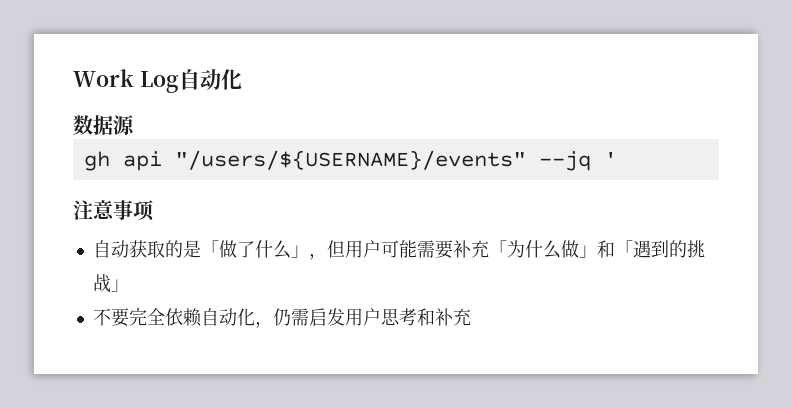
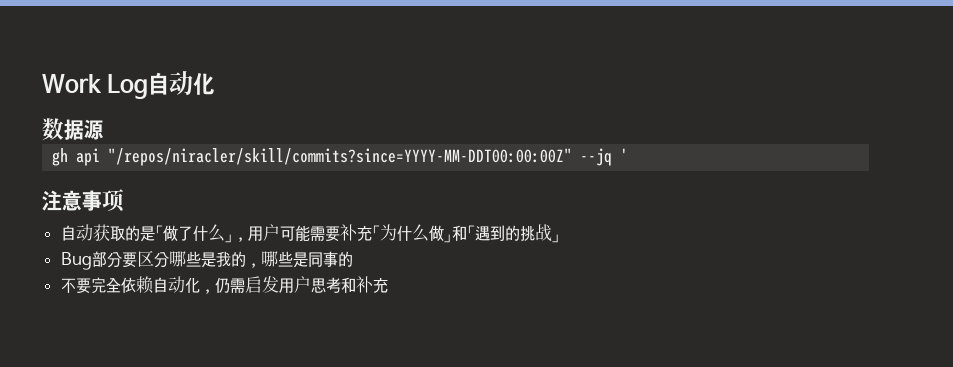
- gh api "/users/${USERNAME}/events" --jq '
+ gh api "/repos/niracler/skill/commits?since=YYYY-MM-DDT00:00:00Z" --jq '
- 自动获取的是「做了什么」，但用户可能需要补充「为什么做」和「遇到的挑战」
+ 自动获取的是「做了什么」，用户可能需要补充「为什么做」和「遇到的挑战」
+ Bug部分要区分哪些是我的，哪些是同事的

